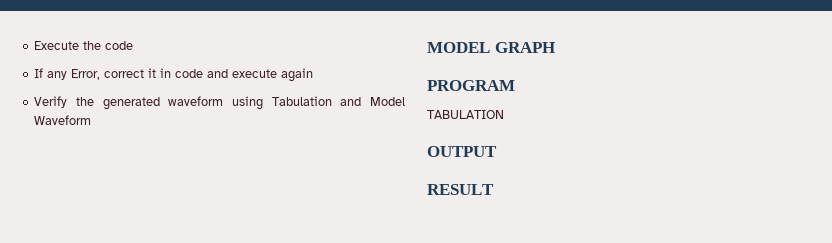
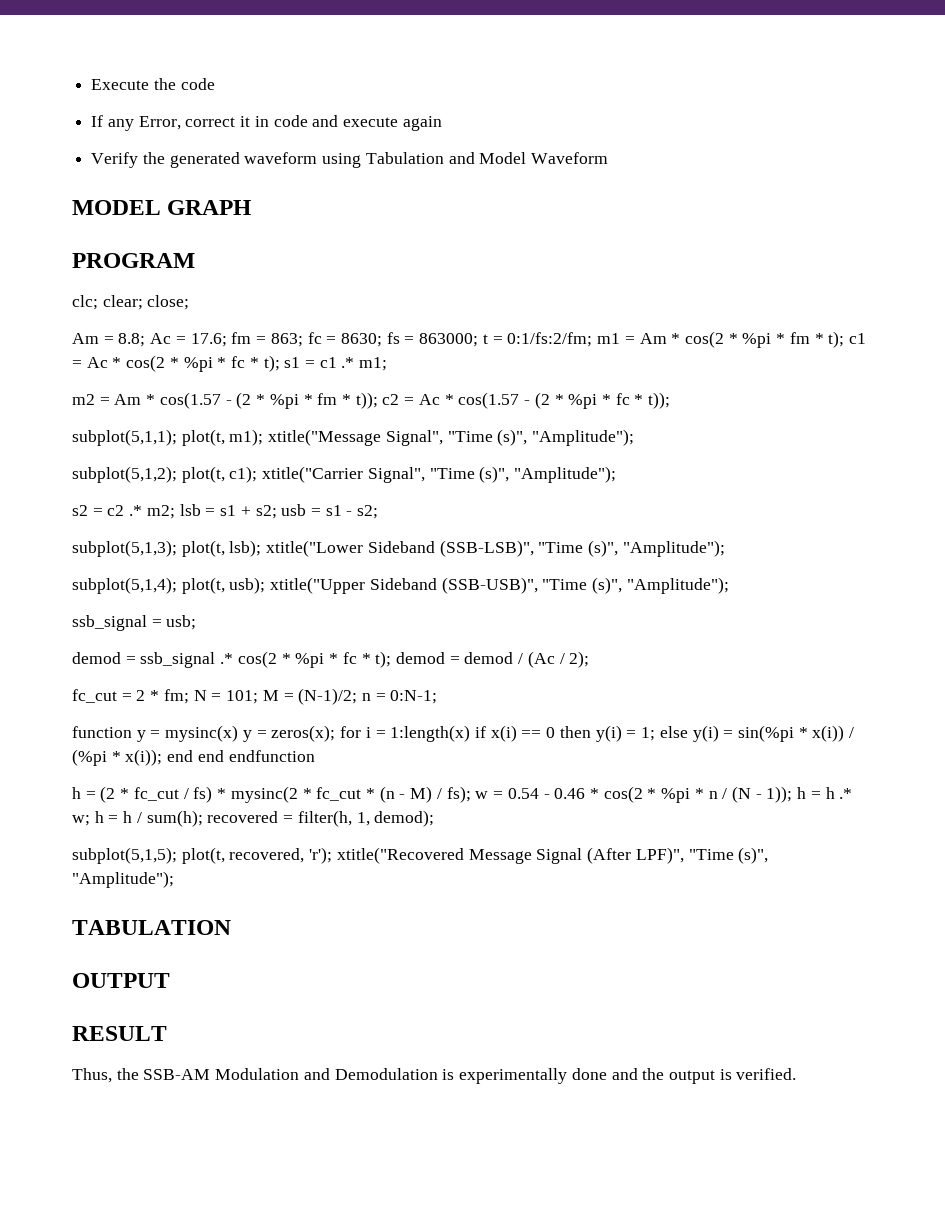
+ clc; clear; close;
+ Am = 8.8; Ac = 17.6; fm = 863; fc = 8630; fs = 863000; t = 0:1/fs:2/fm; m1 = Am * cos(2 * %pi * fm * t); c1 = Ac * cos(2 * %pi * fc * t); s1 = c1 .* m1;
+ m2 = Am * cos(1.57 - (2 * %pi * fm * t)); c2 = Ac * cos(1.57 - (2 * %pi * fc * t));
+ subplot(5,1,1); plot(t, m1); xtitle("Message Signal", "Time (s)", "Amplitude");
+ subplot(5,1,2); plot(t, c1); xtitle("Carrier Signal", "Time (s)", "Amplitude");
+ s2 = c2 .* m2; lsb = s1 + s2; usb = s1 - s2;
+ subplot(5,1,3); plot(t, lsb); xtitle("Lower Sideband (SSB-LSB)", "Time (s)", "Amplitude");
+ subplot(5,1,4); plot(t, usb); xtitle("Upper Sideband (SSB-USB)", "Time (s)", "Amplitude");
+ ssb_signal = usb;
+ demod = ssb_signal .* cos(2 * %pi * fc * t); demod = demod / (Ac / 2);
+ fc_cut = 2 * fm; N = 101; M = (N-1)/2; n = 0:N-1;
+ function y = mysinc(x) y = zeros(x); for i = 1:length(x) if x(i) == 0 then y(i) = 1; else y(i) = sin(%pi * x(i)) / (%pi * x(i)); end end endfunction
+ h = (2 * fc_cut / fs) * mysinc(2 * fc_cut * (n - M) / fs); w = 0.54 - 0.46 * cos(2 * %pi * n / (N - 1)); h = h .* w; h = h / sum(h); recovered = filter(h, 1, demod);
+ subplot(5,1,5); plot(t, recovered, 'r'); xtitle("Recovered Message Signal (After LPF)", "Time (s)", "Amplitude");
  TABULATION
  OUTPUT
  RESULT
+ Thus, the SSB-AM Modulation and Demodulation is experimentally done and the output is verified.

